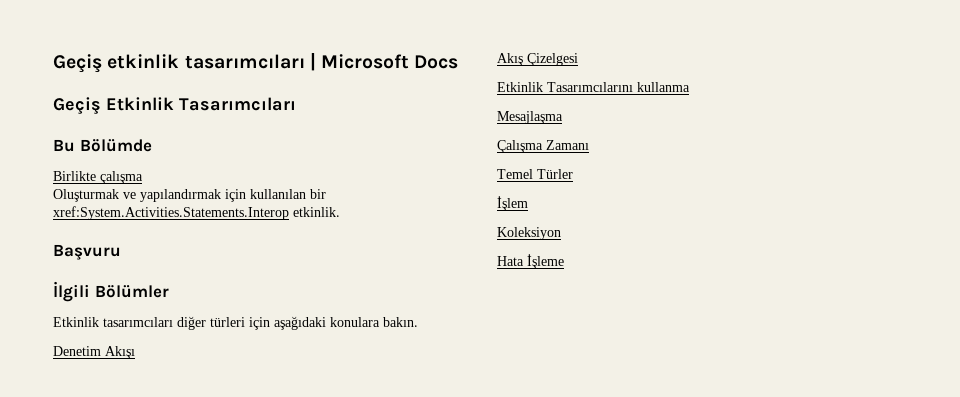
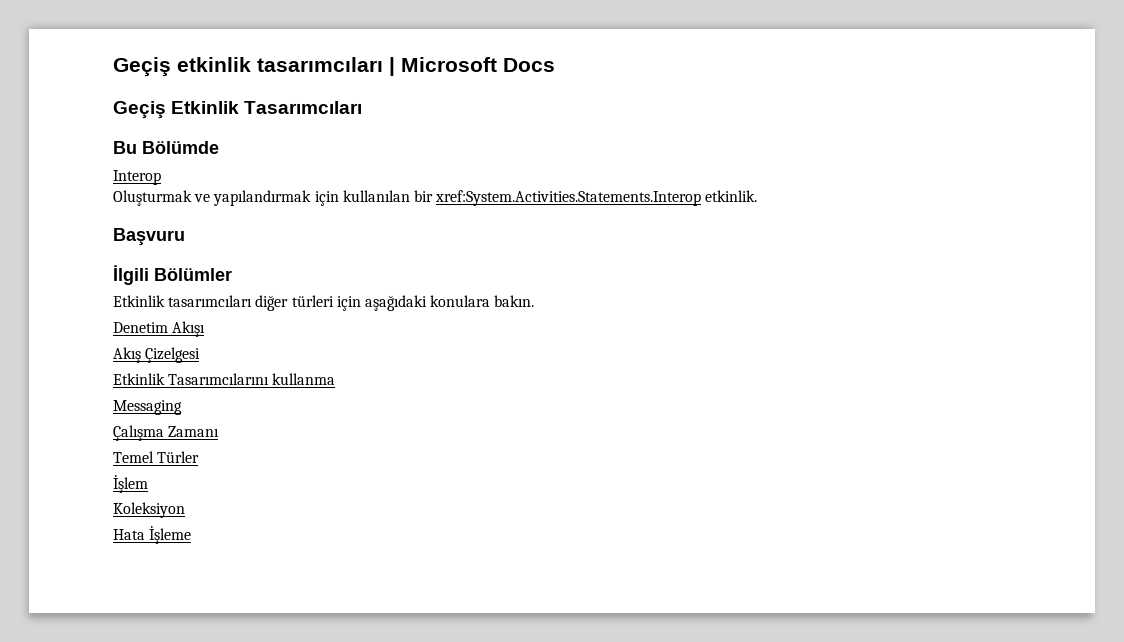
- Birlikte çalışma
+ Interop
- Mesajlaşma
+ Messaging

